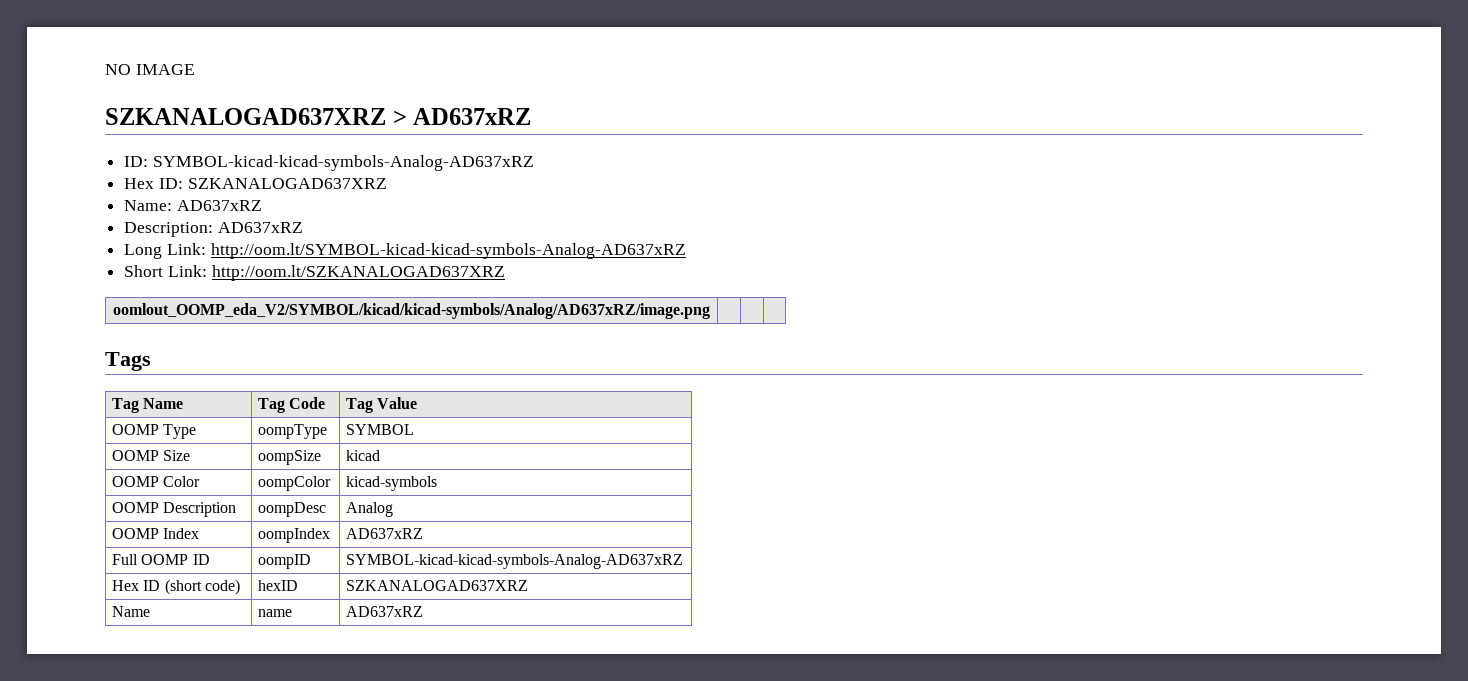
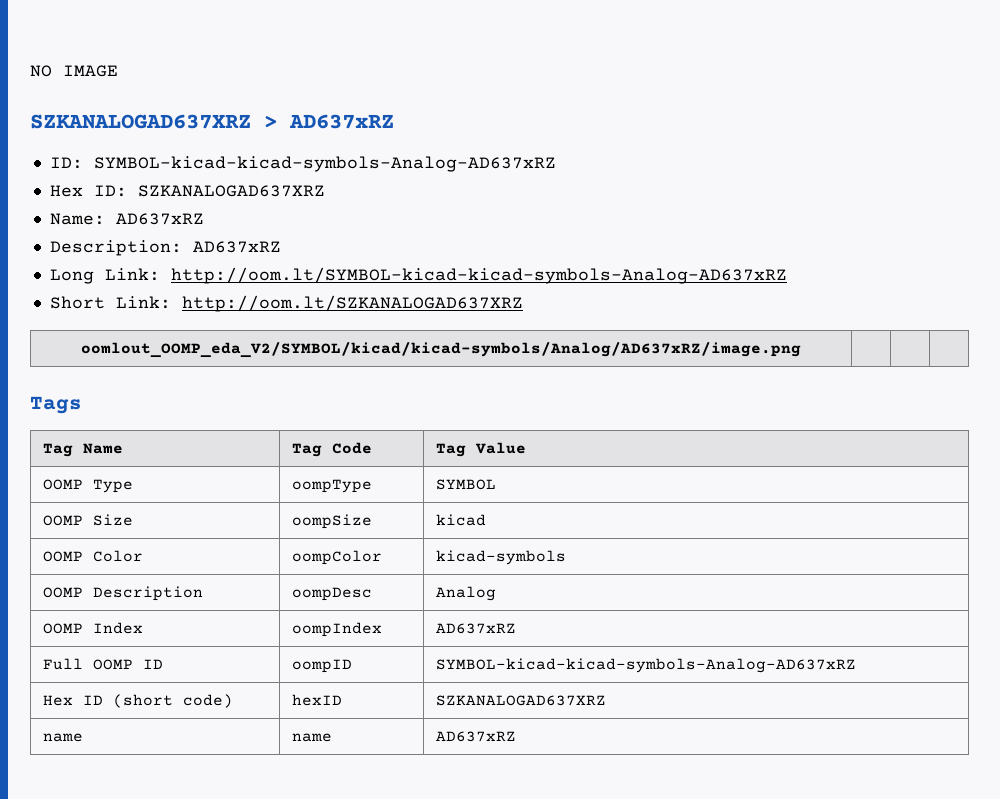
- Name | name | AD637xRZ
+ name | name | AD637xRZ

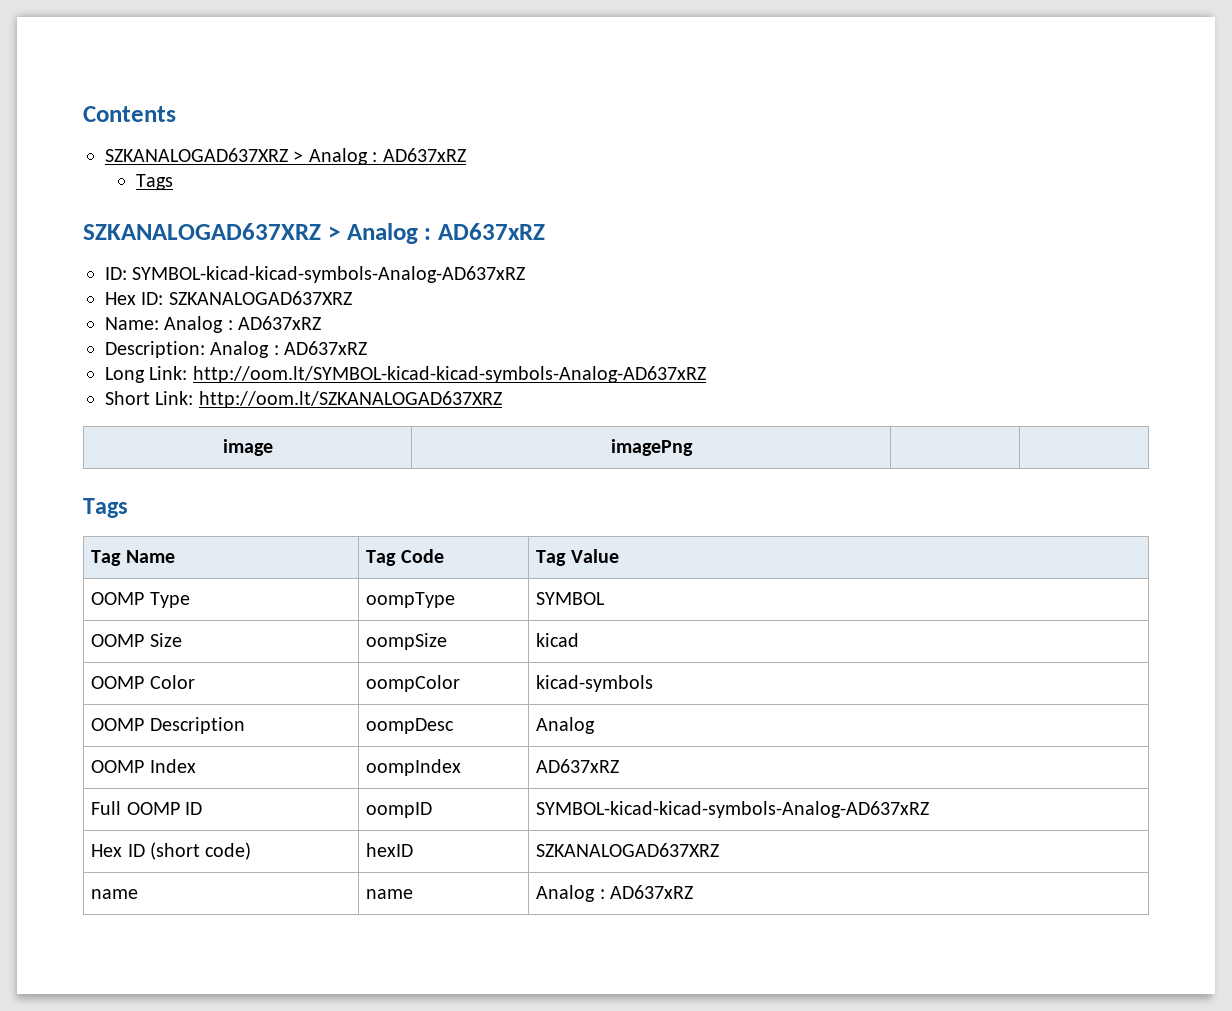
- NO IMAGE
- SZKANALOGAD637XRZ > AD637xRZ
+ Contents
+ SZKANALOGAD637XRZ > Analog : AD637xRZ
+ Tags
+ SZKANALOGAD637XRZ > Analog : AD637xRZ
- Name: AD637xRZ
+ Name: Analog : AD637xRZ
- Description: AD637xRZ
+ Description: Analog : AD637xRZ
- oomlout_OOMP_eda_V2/SYMBOL/kicad/kicad-symbols/Analog/AD637xRZ/image.png | | |
+ image | imagePng | |
- name | name | AD637xRZ
+ name | name | Analog : AD637xRZ

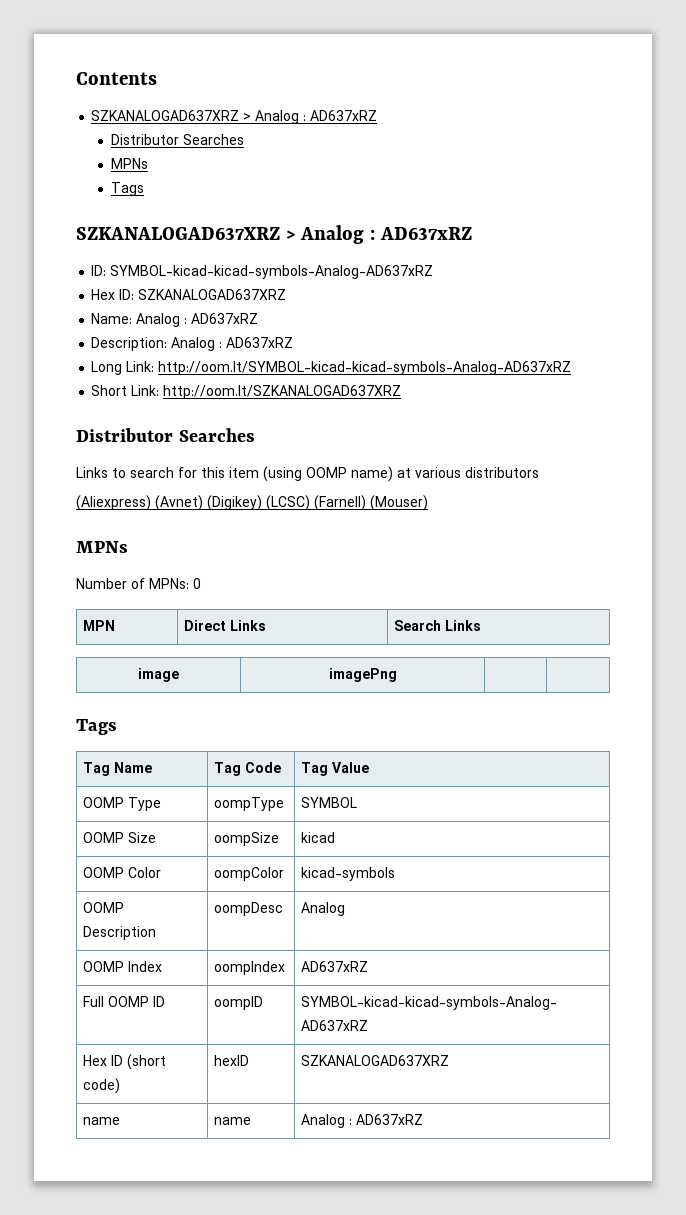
  Contents
  SZKANALOGAD637XRZ > Analog : AD637xRZ
+ Distributor Searches
+ MPNs
  Short Link: http://oom.lt/SZKANALOGAD637XRZ
+ Distributor Searches
+ Links to search for this item (using OOMP name) at various distributors
+ (Aliexpress) (Avnet) (Digikey) (LCSC) (Farnell) (Mouser)
+ MPNs
+ Number of MPNs: 0
+ MPN | Direct Links | Search Links

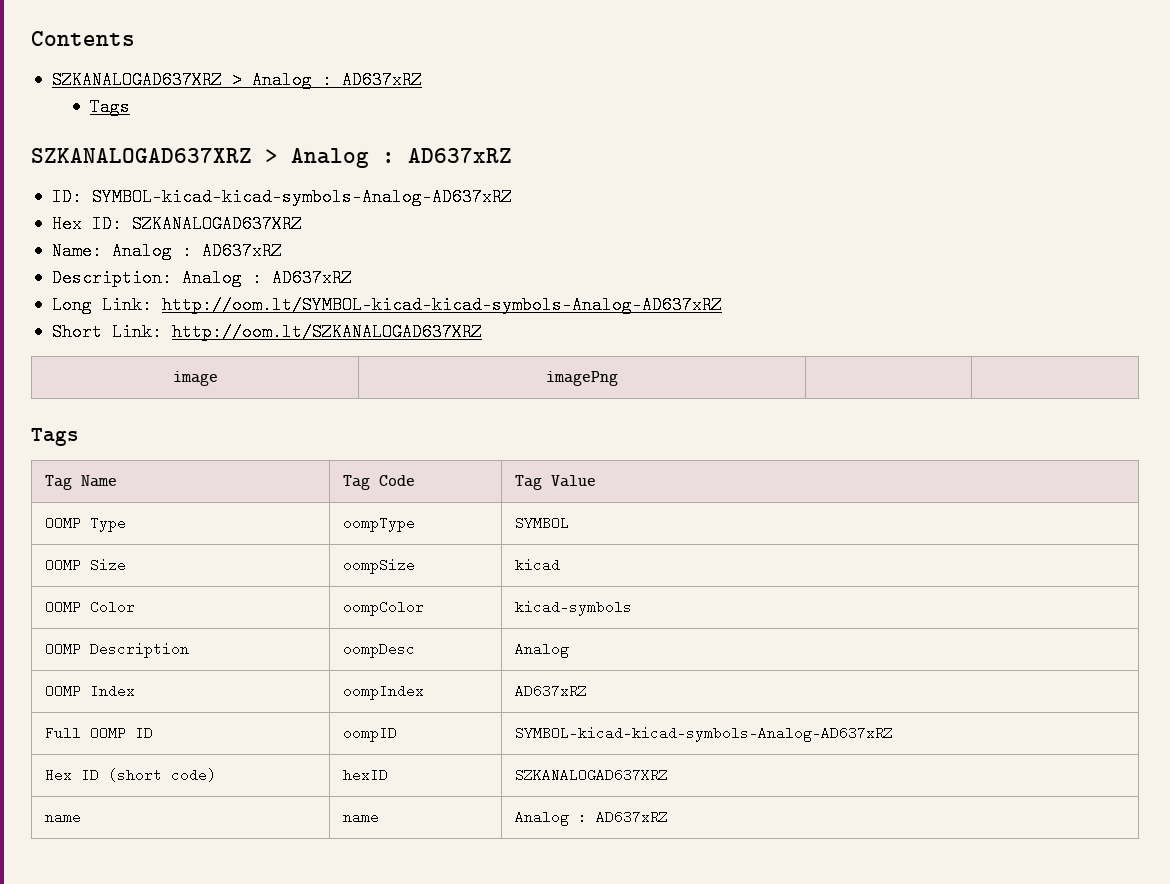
  Contents
  SZKANALOGAD637XRZ > Analog : AD637xRZ
- Distributor Searches
- MPNs
  Short Link: http://oom.lt/SZKANALOGAD637XRZ
- Distributor Searches
- Links to search for this item (using OOMP name) at various distributors
- (Aliexpress) (Avnet) (Digikey) (LCSC) (Farnell) (Mouser)
- MPNs
- Number of MPNs: 0
- MPN | Direct Links | Search Links

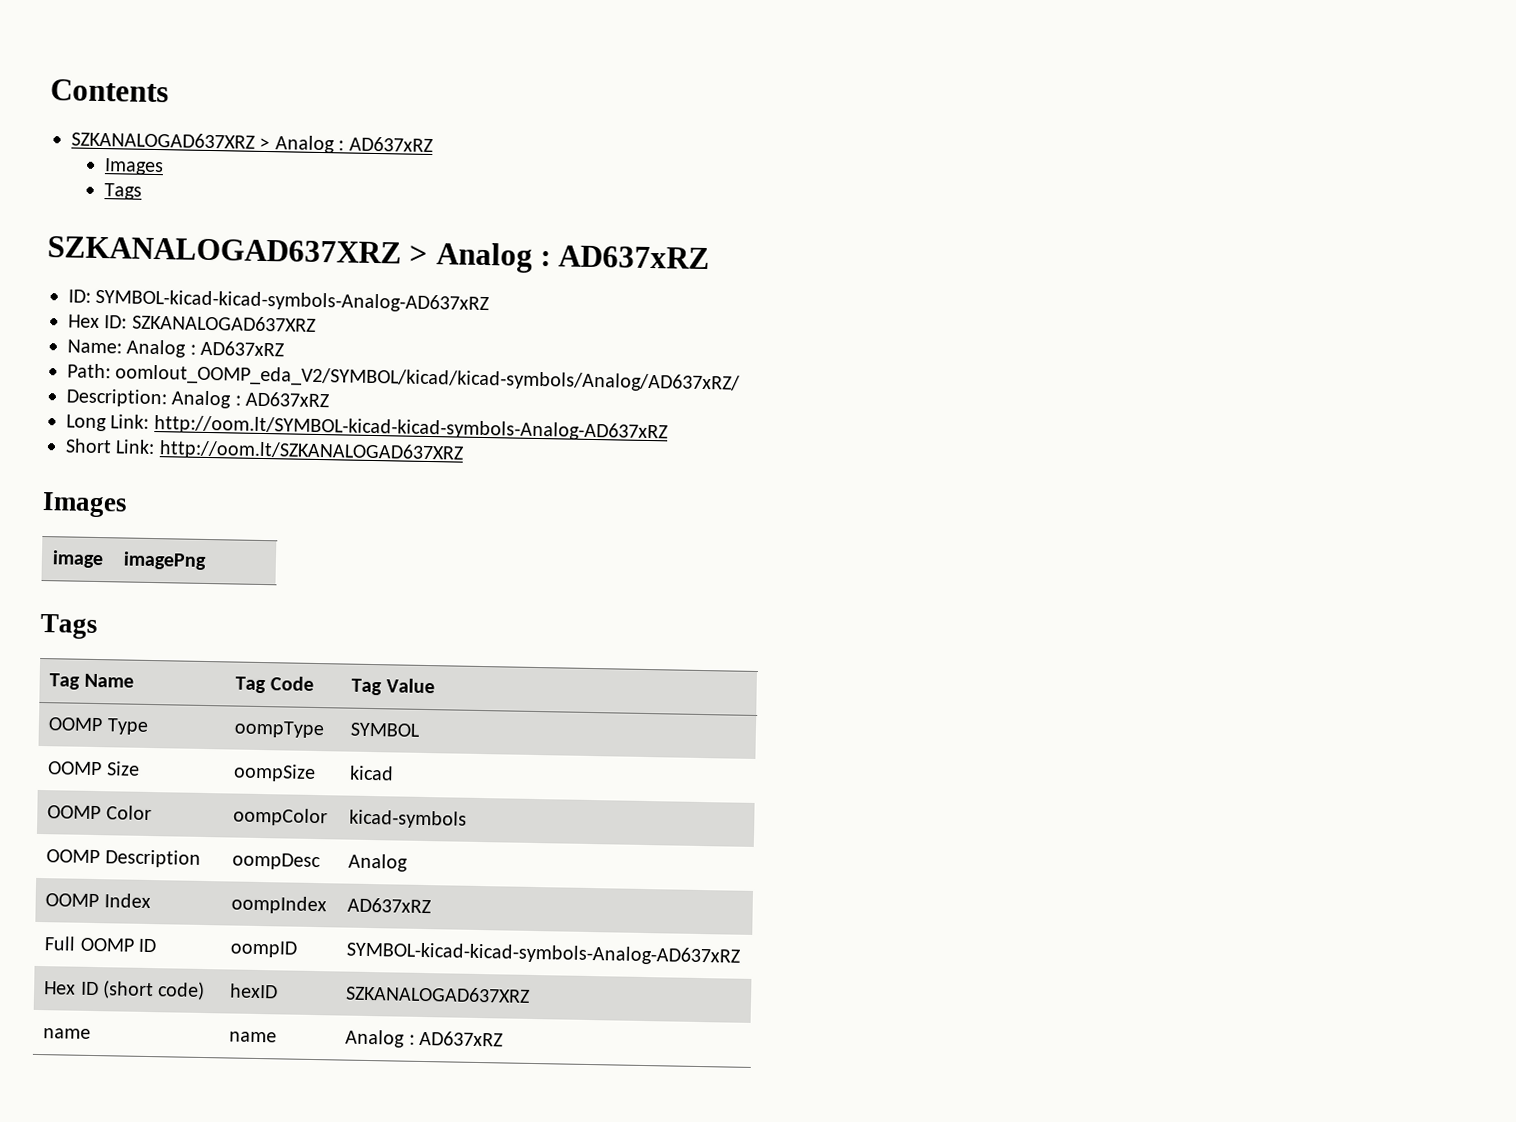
  Contents
  SZKANALOGAD637XRZ > Analog : AD637xRZ
+ Images
+ Path: oomlout_OOMP_eda_V2/SYMBOL/kicad/kicad-symbols/Analog/AD637xRZ/
  Short Link: http://oom.lt/SZKANALOGAD637XRZ
+ Images

